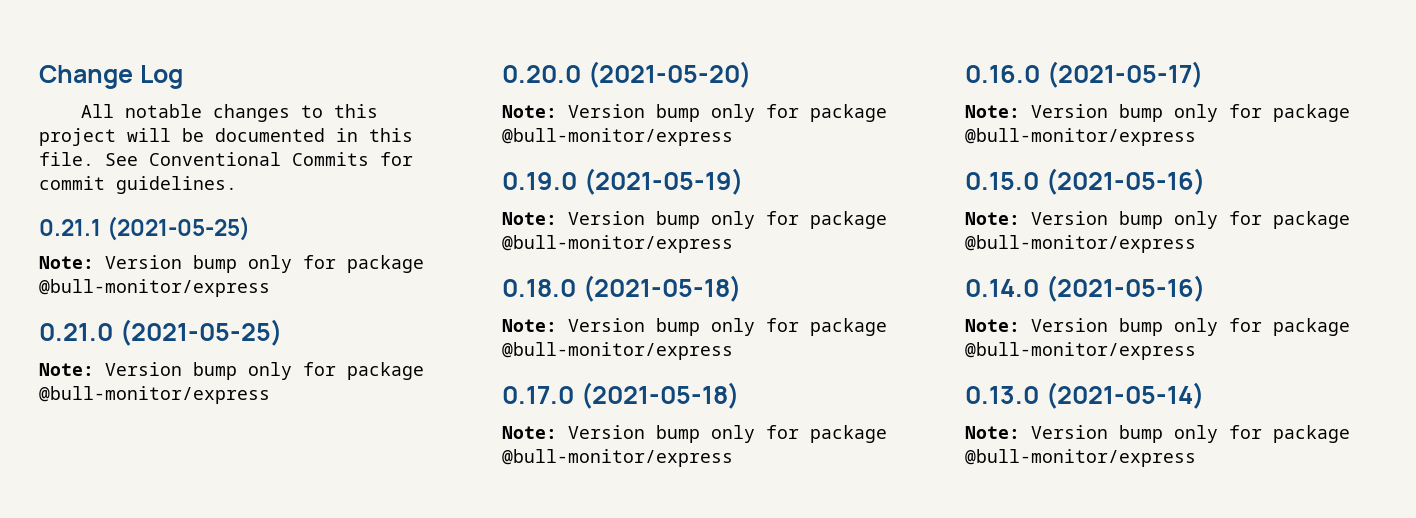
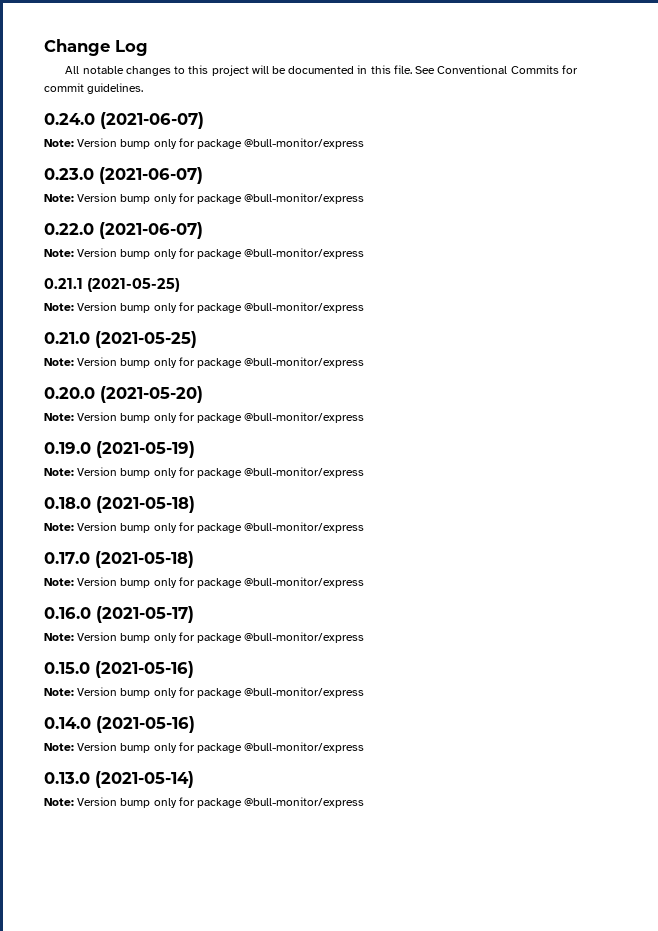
+ 0.24.0 (2021-06-07)
+ Note: Version bump only for package @bull-monitor/express
+ 0.23.0 (2021-06-07)
+ Note: Version bump only for package @bull-monitor/express
+ 0.22.0 (2021-06-07)
+ Note: Version bump only for package @bull-monitor/express

